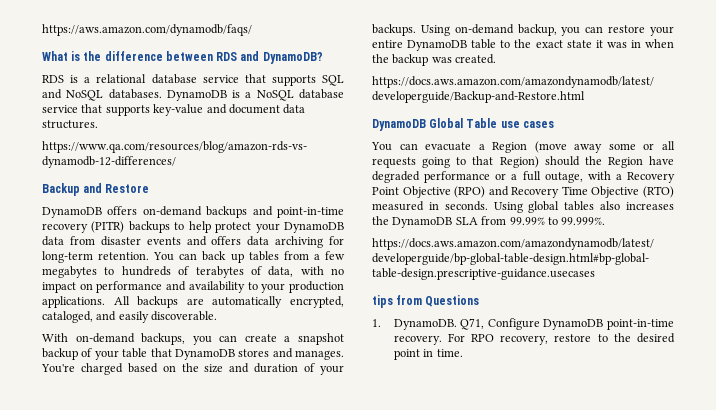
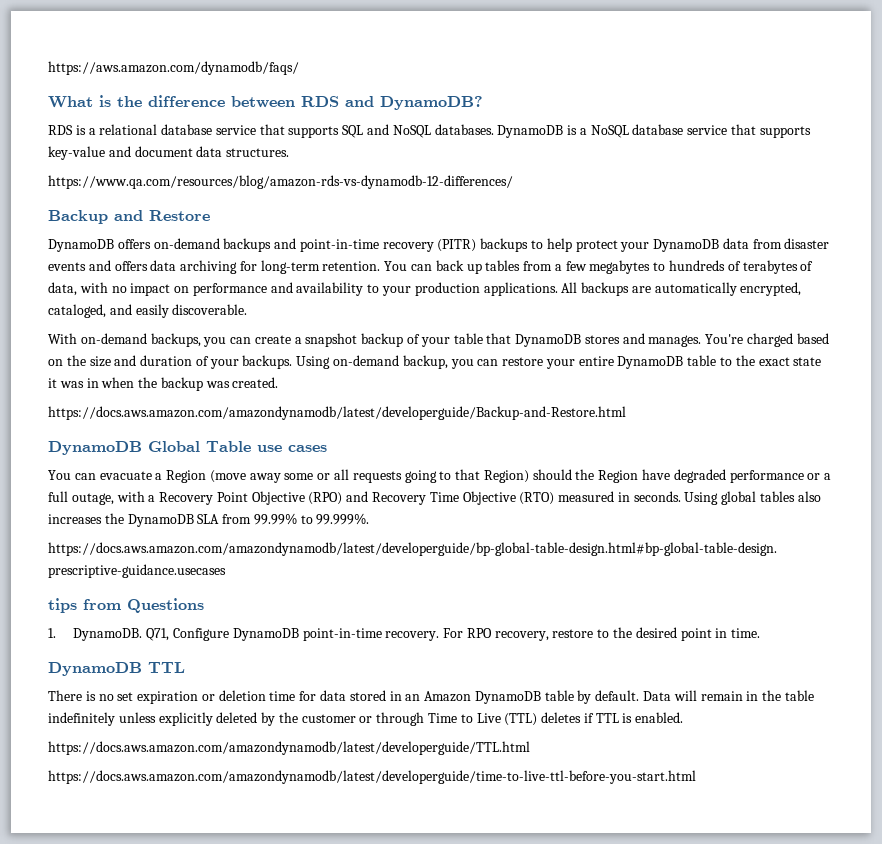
+ DynamoDB TTL
+ There is no set expiration or deletion time for data stored in an Amazon DynamoDB table by default. Data will remain in the table indefinitely unless explicitly deleted by the customer or through Time to Live (TTL) deletes if TTL is enabled.
+ https://docs.aws.amazon.com/amazondynamodb/latest/developerguide/TTL.html
+ https://docs.aws.amazon.com/amazondynamodb/latest/developerguide/time-to-live-ttl-before-you-start.html

